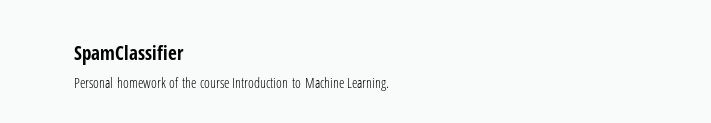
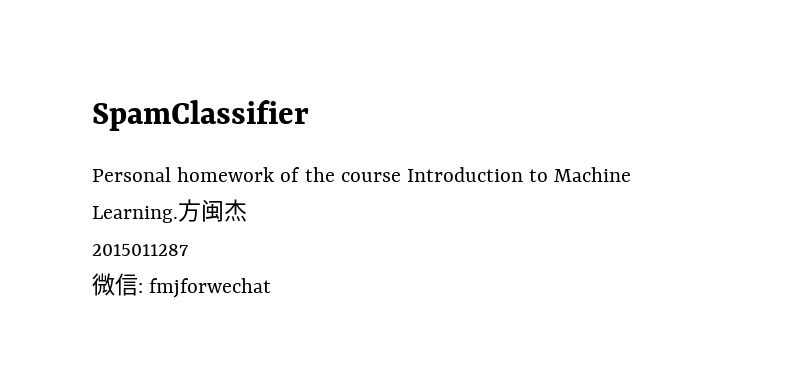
+ 方闽杰
+ 2015011287
+ 微信: fmjforwechat

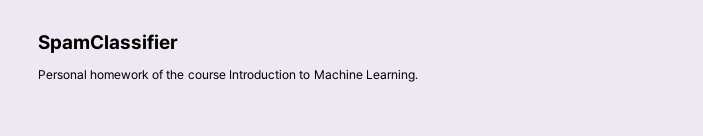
- 方闽杰
- 2015011287
- 微信: fmjforwechat

